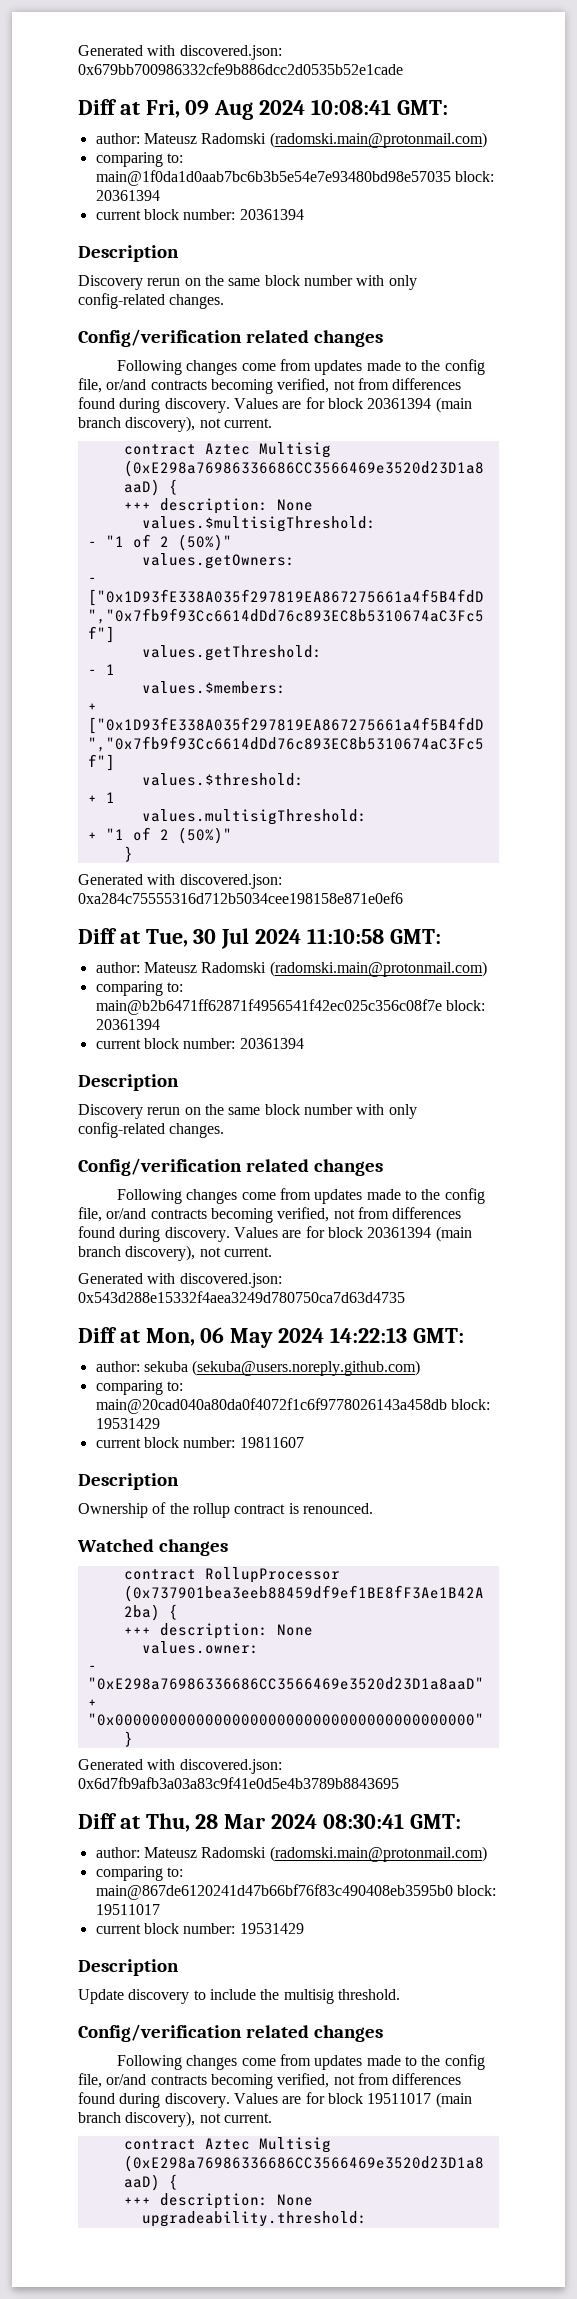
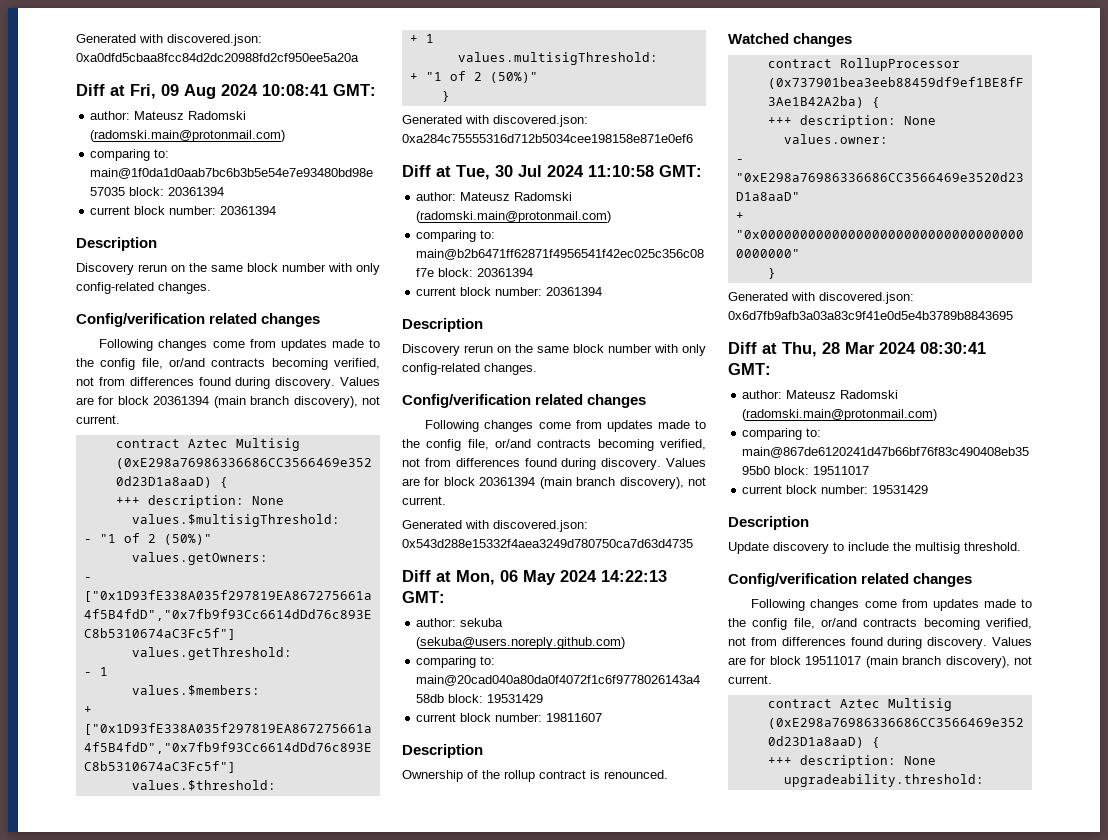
- Generated with discovered.json: 0x679bb700986332cfe9b886dcc2d0535b52e1cade
+ Generated with discovered.json: 0xa0dfd5cbaa8fcc84d2dc20988fd2cf950ee5a20a

